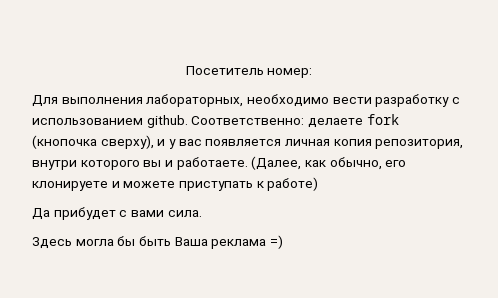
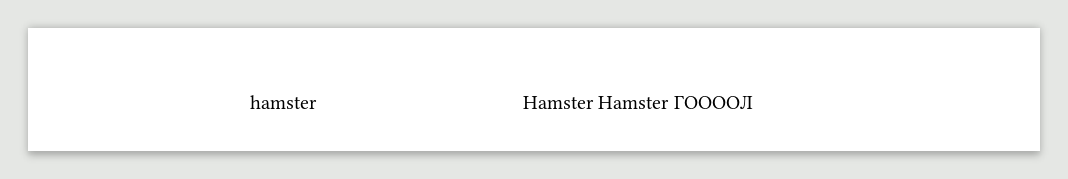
- Посетитель номер:
- Для выполнения лабораторных, необходимо вести разработку с использованием github. Соответственно: делаете fork (кнопочка сверху), и у вас появляется личная копия репозитория, внутри которого вы и работаете. (Далее, как обычно, его клонируете и можете приступать к работе)
- Да прибудет с вами сила.
- Здесь могла бы быть Ваша реклама =)
+ hamster
+ Hamster Hamster ГООООЛ

